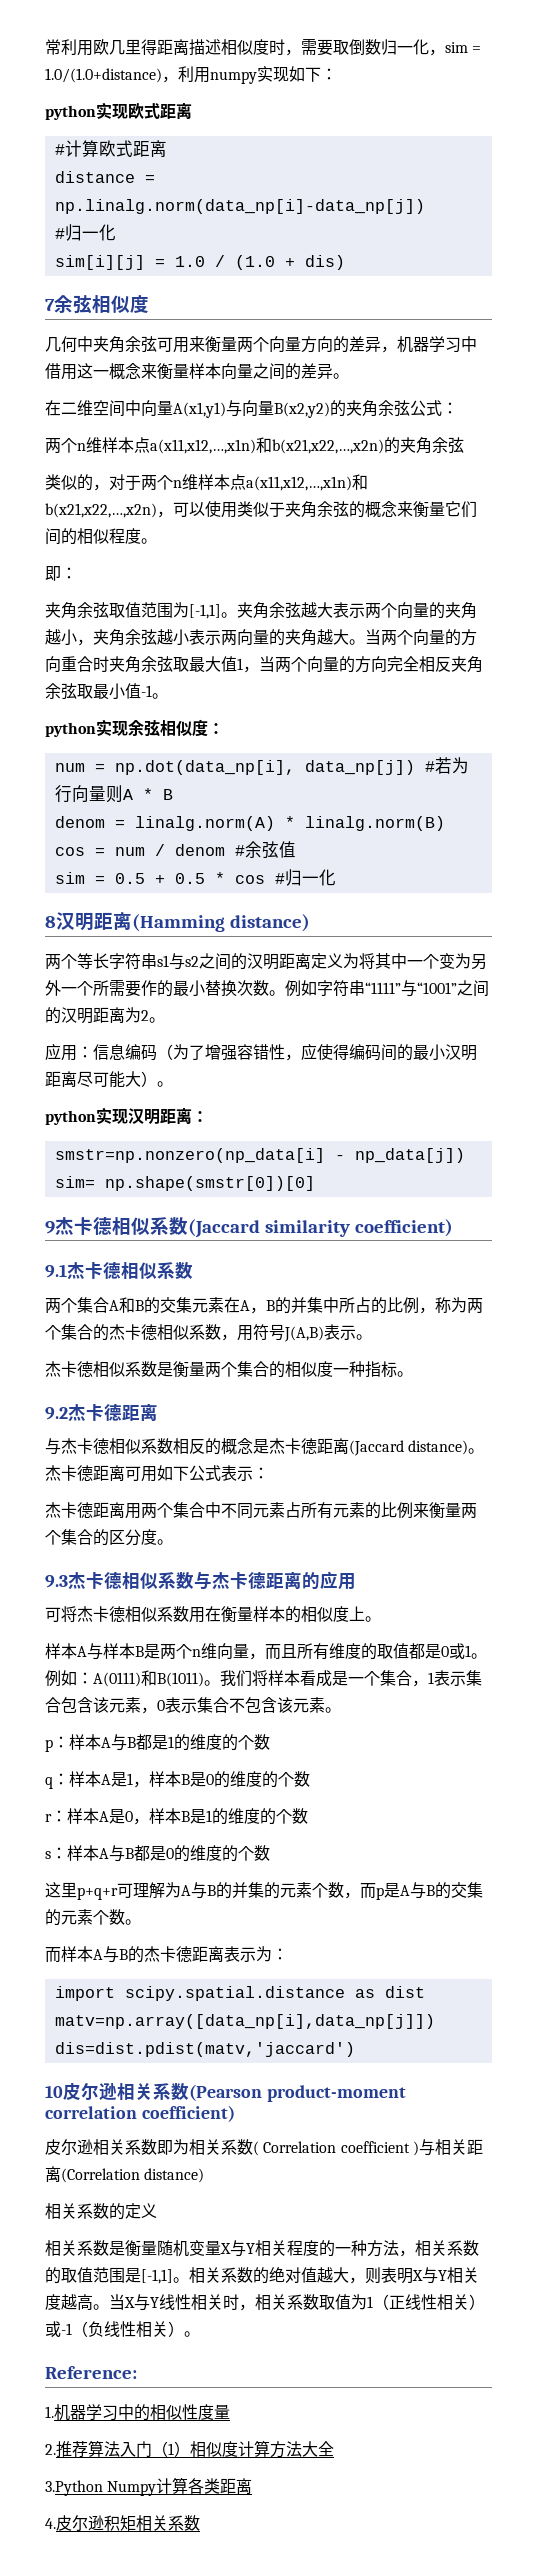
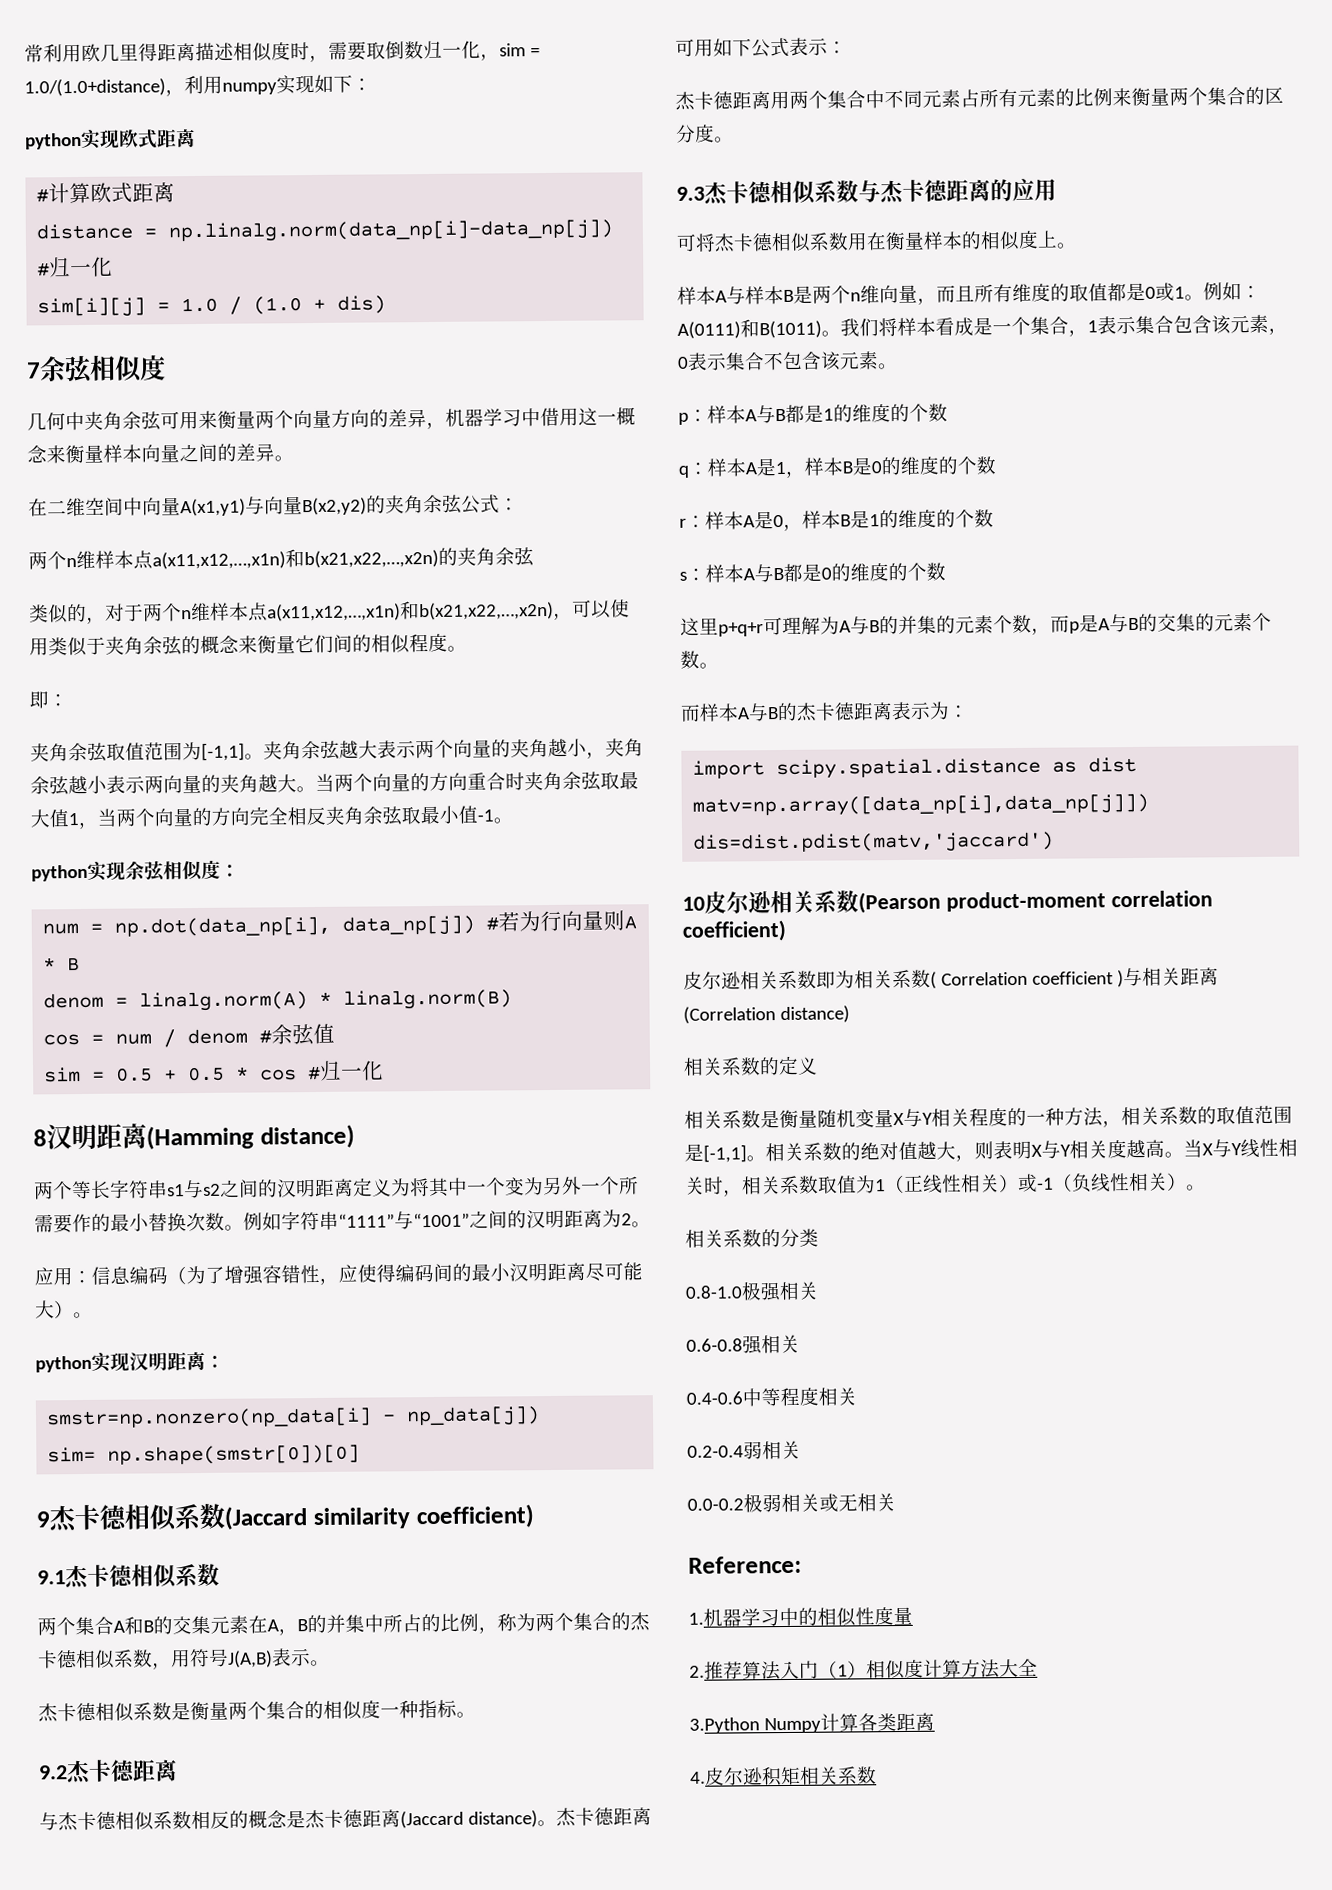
+ 相关系数的分类
+ 0.8-1.0极强相关
+ 0.6-0.8强相关
+ 0.4-0.6中等程度相关
+ 0.2-0.4弱相关
+ 0.0-0.2极弱相关或无相关

